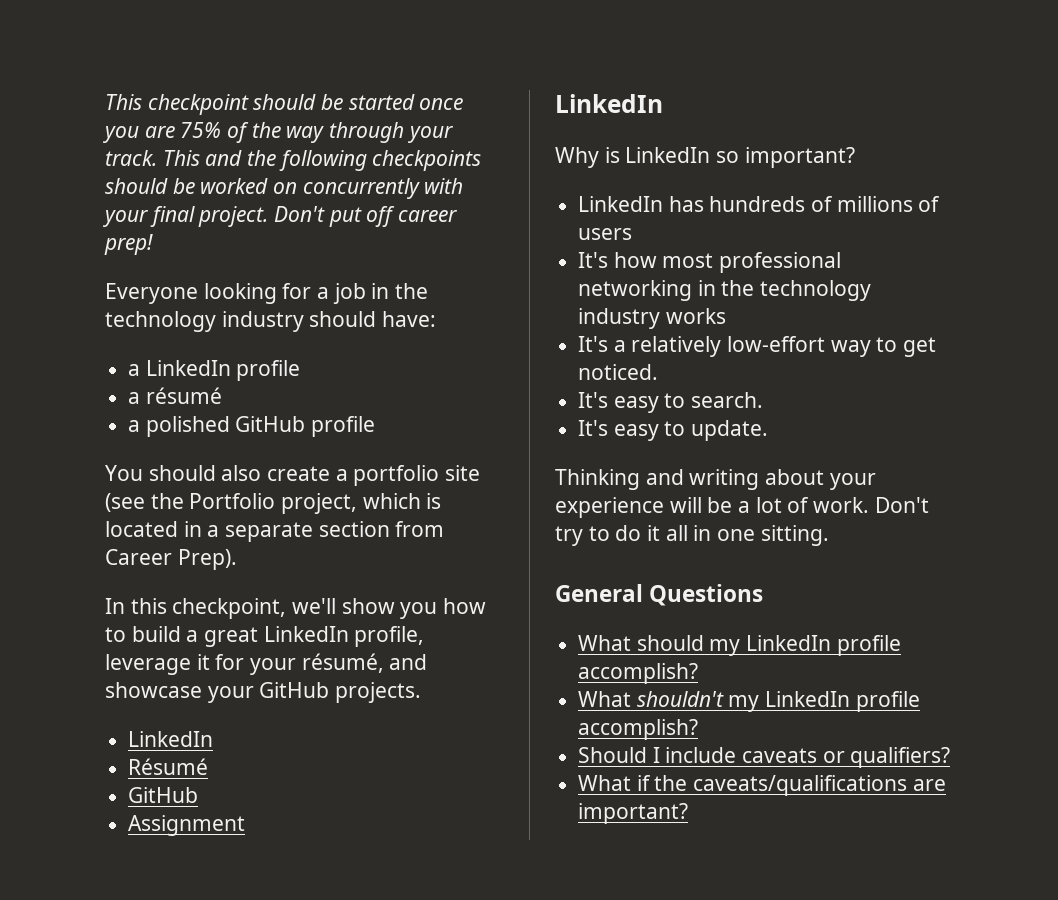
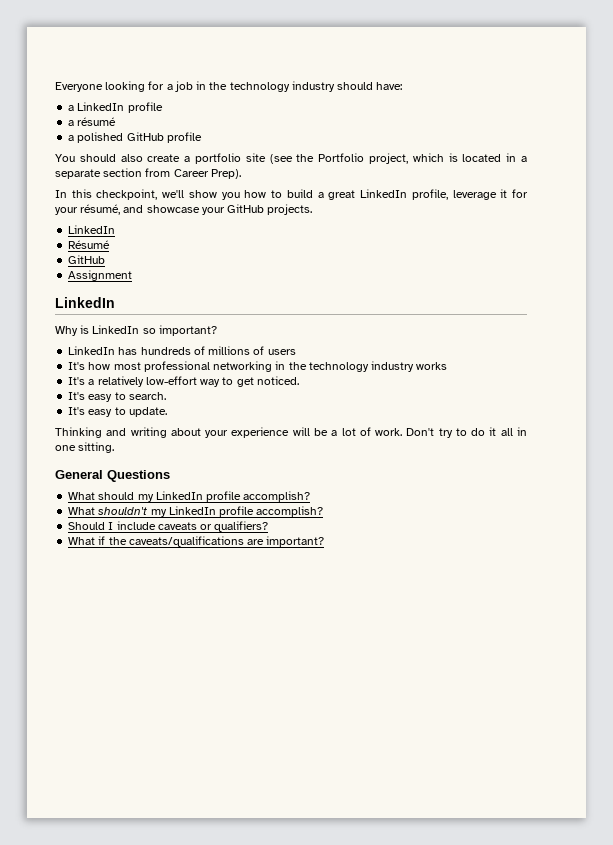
- This checkpoint should be started once you are 75% of the way through your track. This and the following checkpoints should be worked on concurrently with your final project. Don't put off career prep!

